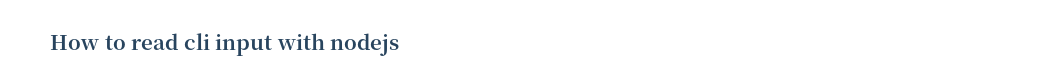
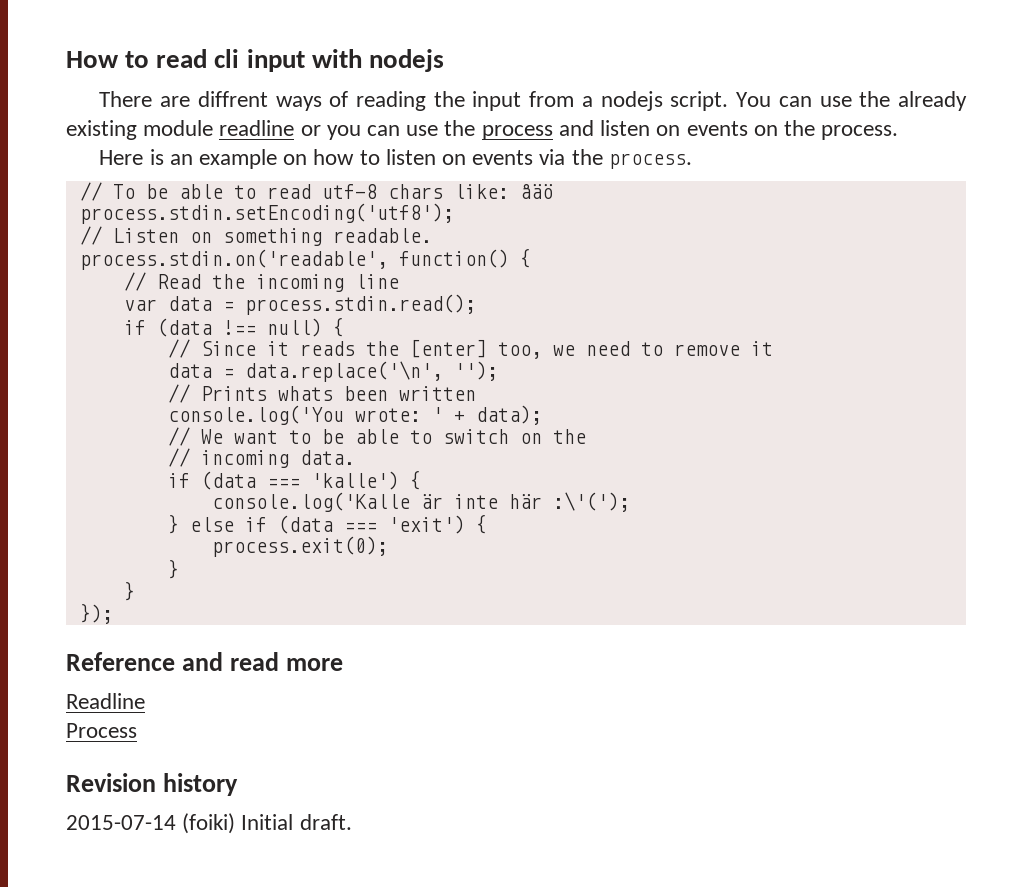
+ There are diffrent ways of reading the input from a nodejs script. You can use the already existing module readline or you can use the process and listen on events on the process.
+ Here is an example on how to listen on events via the process.
+ // To be able to read utf-8 chars like: åäö
+ process.stdin.setEncoding('utf8');
+ // Listen on something readable.
+ process.stdin.on('readable', function() {
+ // Read the incoming line
+ var data = process.stdin.read();
+ if (data !== null) {
+ // Since it reads the [enter] too, we need to remove it
+ data = data.replace('\n', '');
+ // Prints whats been written
+ console.log('You wrote: ' + data);
+ // We want to be able to switch on the
+ // incoming data.
+ if (data === 'kalle') {
+ console.log('Kalle är inte här :\'(');
+ } else if (data === 'exit') {
+ process.exit(0);
+ }
+ }
+ });
+ Reference and read more
+ Readline
+ Process
+ Revision history
+ 2015-07-14 (foiki) Initial draft.

